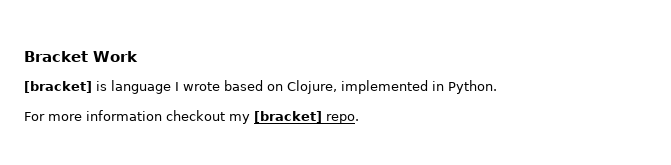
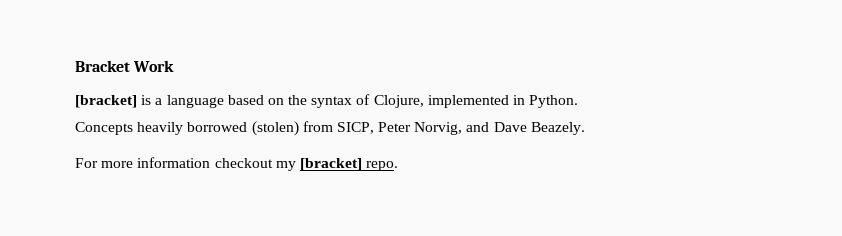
- [bracket] is language I wrote based on Clojure, implemented in Python.
+ [bracket] is a language based on the syntax of Clojure, implemented in Python.
+ Concepts heavily borrowed (stolen) from SICP, Peter Norvig, and Dave Beazely.

